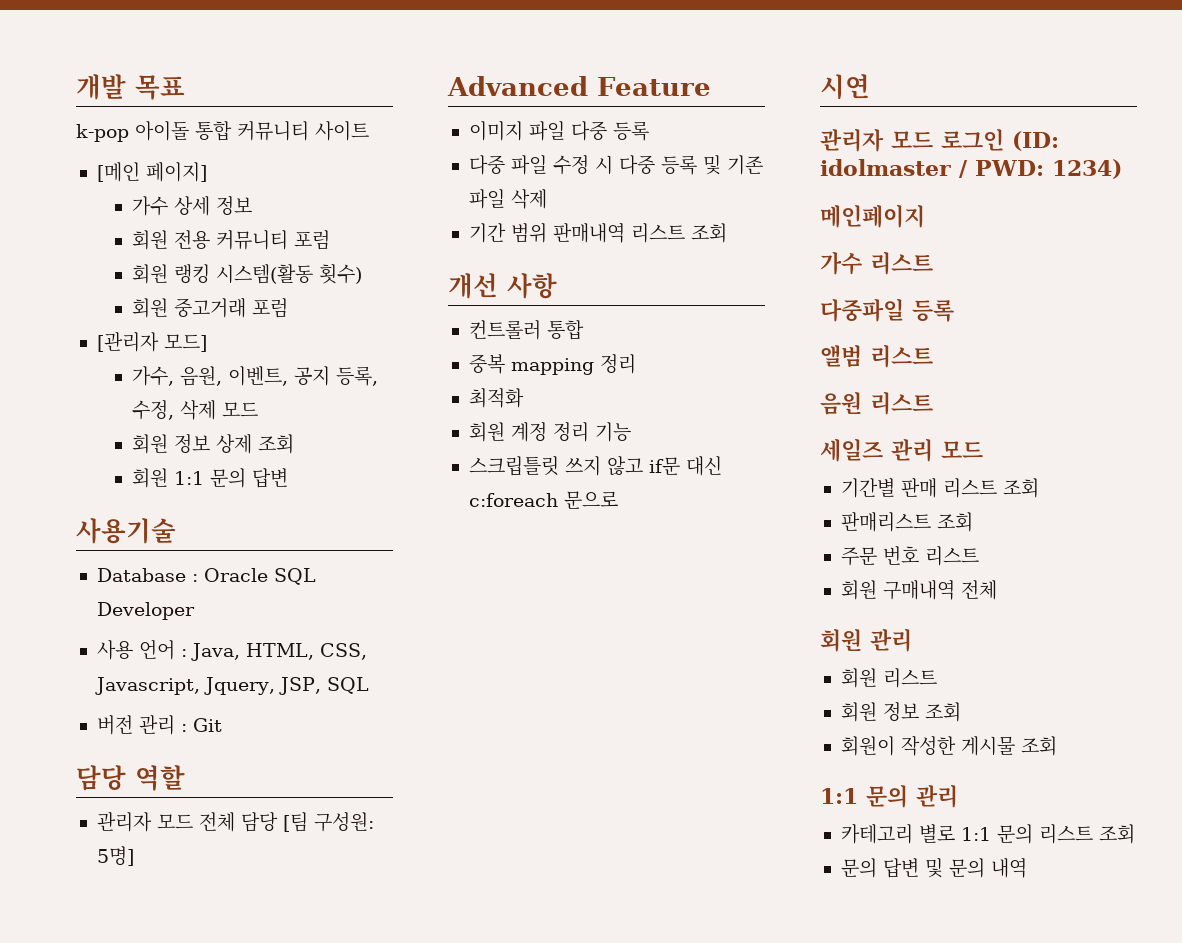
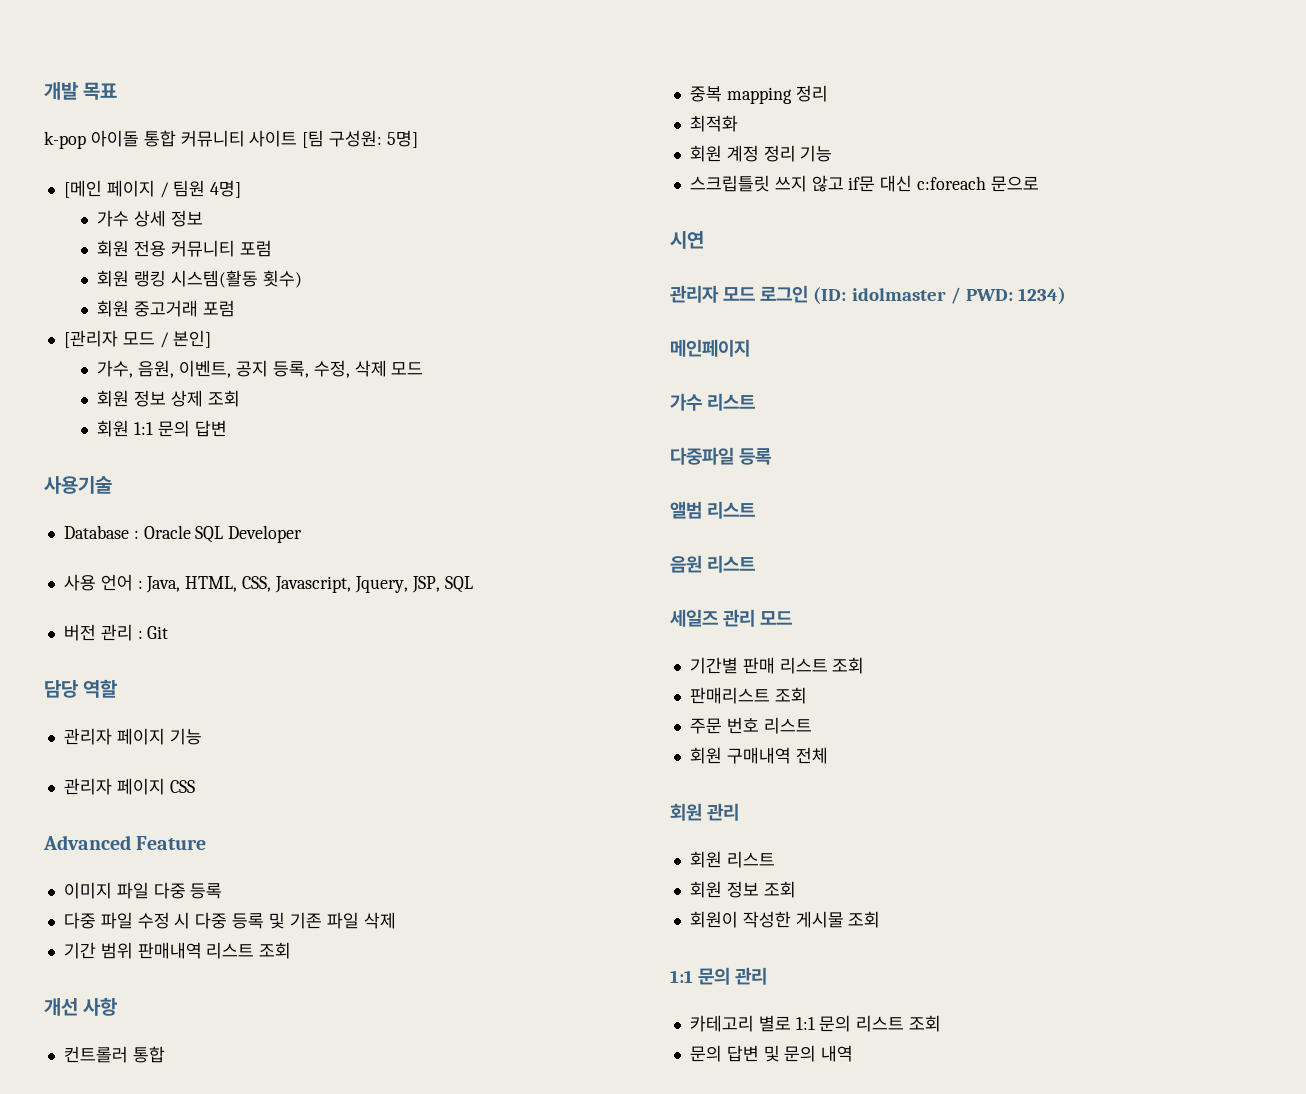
- k-pop 아이돌 통합 커뮤니티 사이트
- [메인 페이지]
+ k-pop 아이돌 통합 커뮤니티 사이트 [팀 구성원: 5명]
+ [메인 페이지 / 팀원 4명]
- [관리자 모드]
+ [관리자 모드 / 본인]
- 관리자 모드 전체 담당 [팀 구성원: 5명]
+ 관리자 페이지 기능
+ 관리자 페이지 CSS

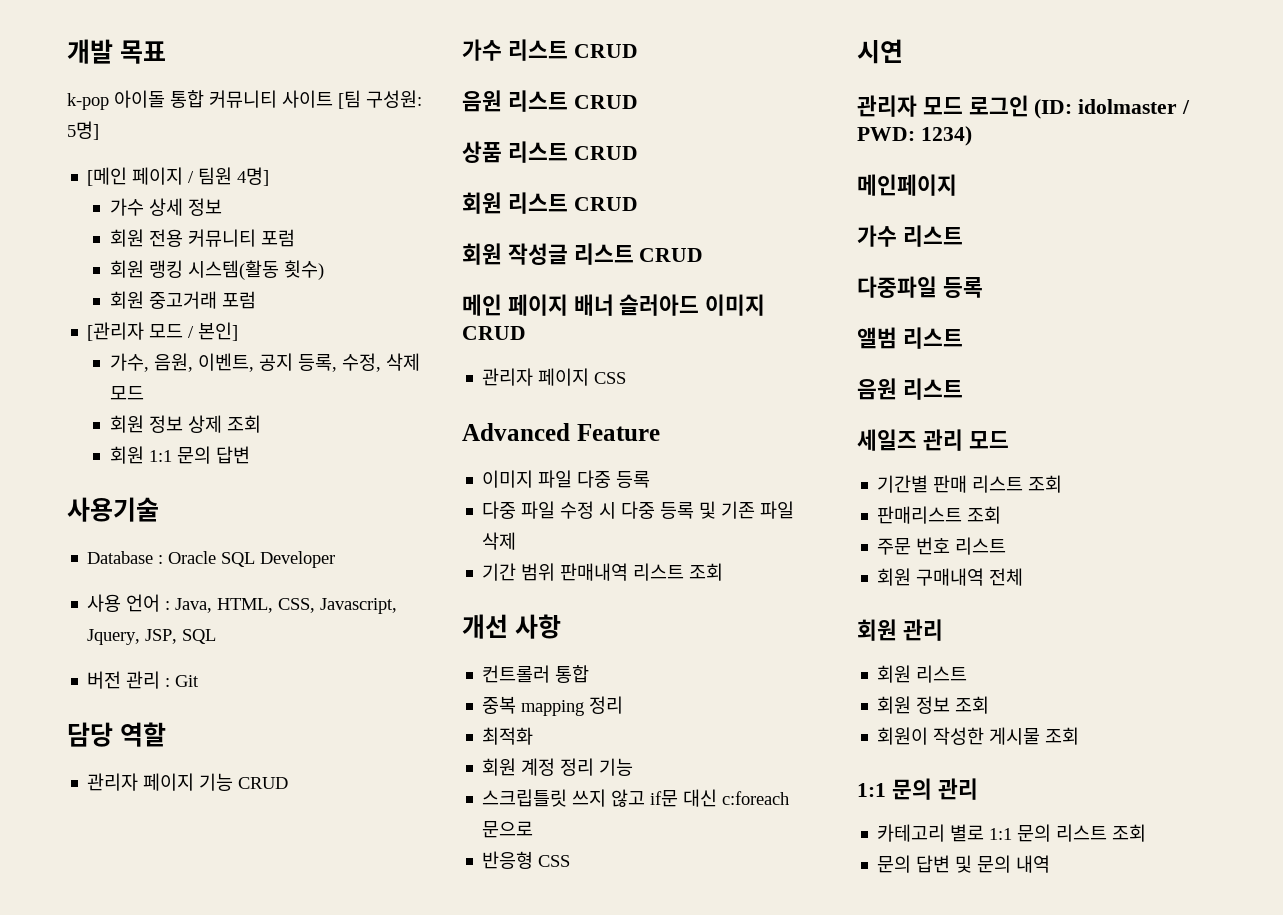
- 관리자 페이지 기능
+ 관리자 페이지 기능 CRUD
+ 가수 리스트 CRUD
+ 음원 리스트 CRUD
+ 상품 리스트 CRUD
+ 회원 리스트 CRUD
+ 회원 작성글 리스트 CRUD
+ 메인 페이지 배너 슬러아드 이미지 CRUD
+ 반응형 CSS

